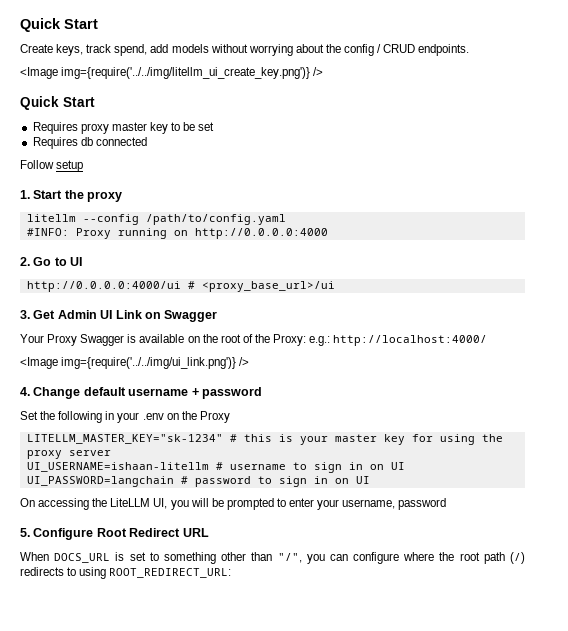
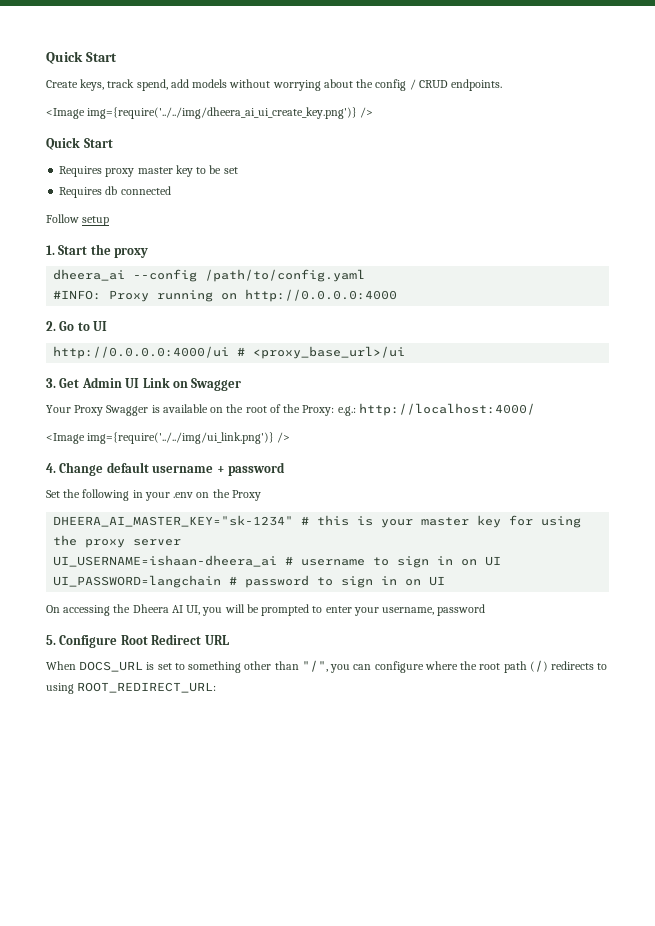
- <Image img={require('../../img/litellm_ui_create_key.png')} />
+ <Image img={require('../../img/dheera_ai_ui_create_key.png')} />
- litellm --config /path/to/config.yaml
+ dheera_ai --config /path/to/config.yaml
- LITELLM_MASTER_KEY="sk-1234" # this is your master key for using the proxy server
+ DHEERA_AI_MASTER_KEY="sk-1234" # this is your master key for using the proxy server
- UI_USERNAME=ishaan-litellm # username to sign in on UI
+ UI_USERNAME=ishaan-dheera_ai # username to sign in on UI
- On accessing the LiteLLM UI, you will be prompted to enter your username, password
+ On accessing the Dheera AI UI, you will be prompted to enter your username, password

